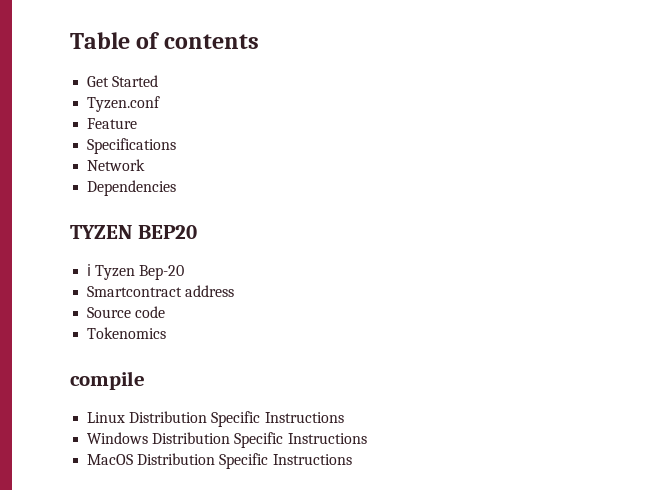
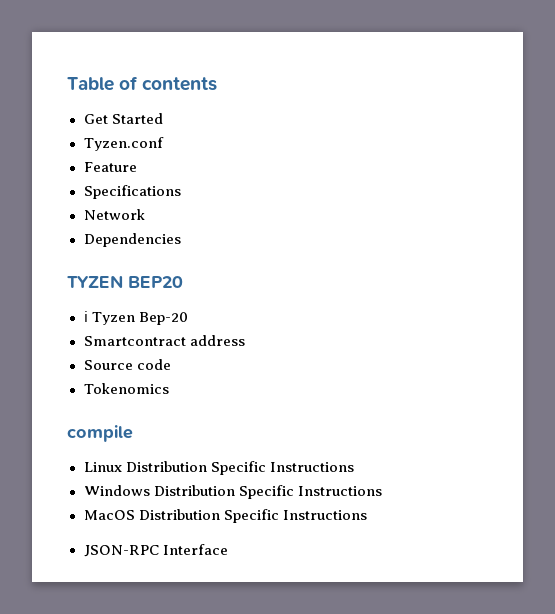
+ JSON-RPC Interface

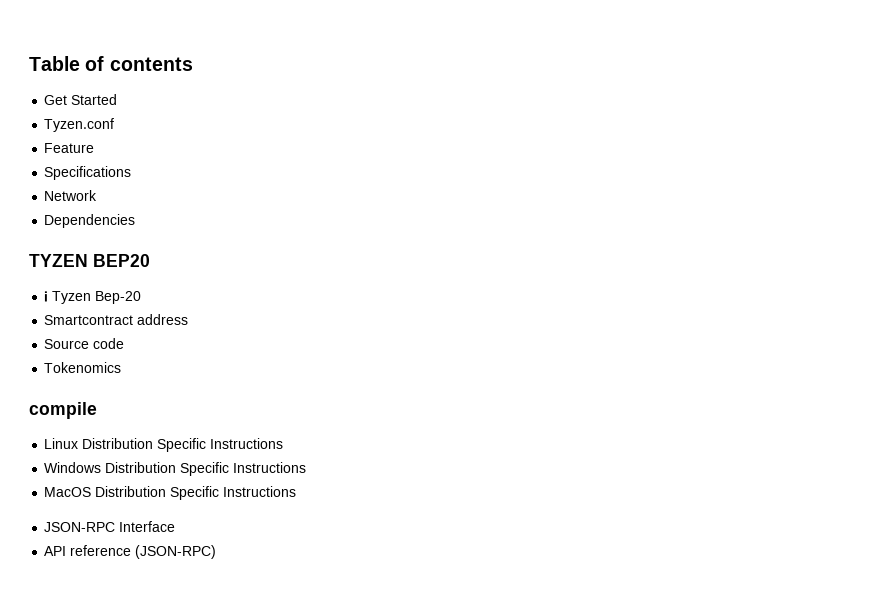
+ API reference (JSON-RPC)

